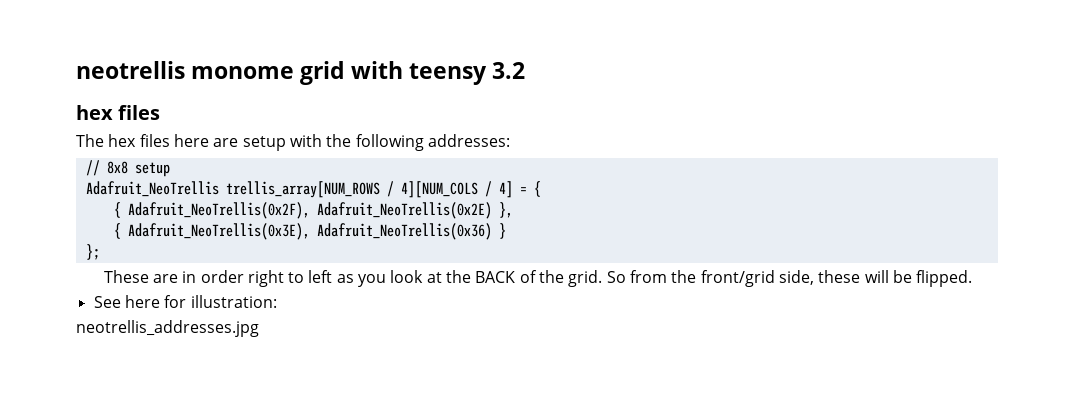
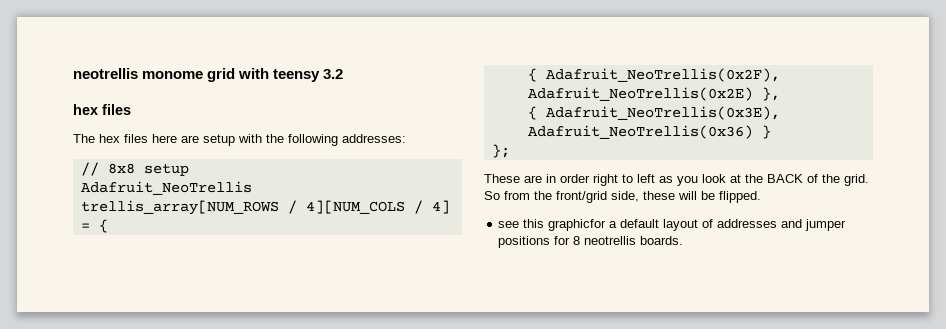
- See here for illustration:
- neotrellis_addresses.jpg
+ see this graphicfor a default layout of addresses and jumper positions for 8 neotrellis boards.

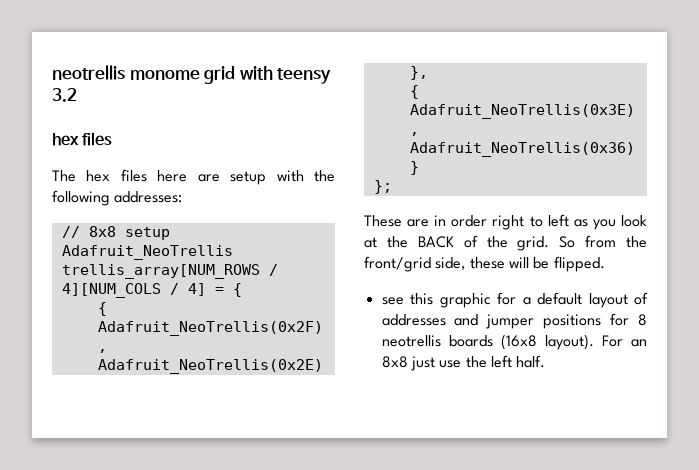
- see this graphicfor a default layout of addresses and jumper positions for 8 neotrellis boards.
+ see this graphic for a default layout of addresses and jumper positions for 8 neotrellis boards (16x8 layout). For an 8x8 just use the left half.

